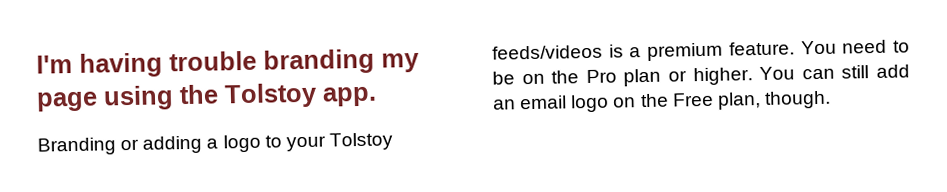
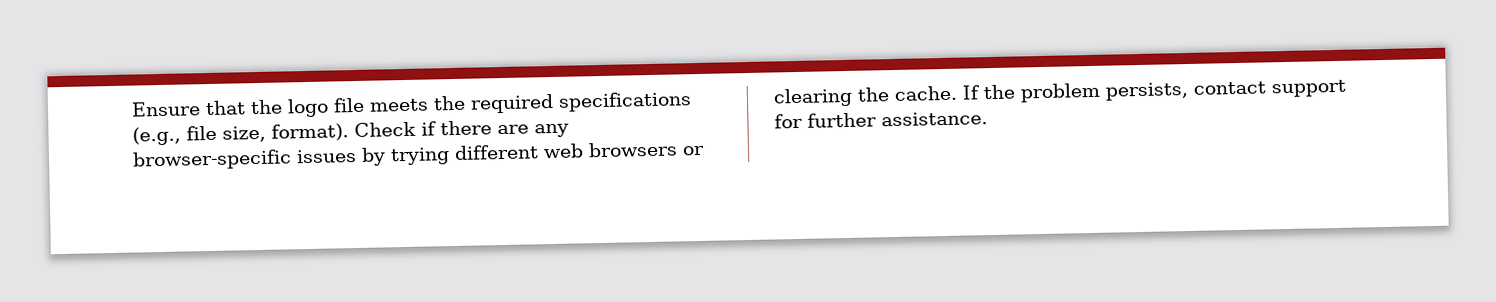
- I'm having trouble branding my page using the Tolstoy app.
- Branding or adding a logo to your Tolstoy feeds/videos is a premium feature. You need to be on the Pro plan or higher. You can still add an email logo on the Free plan, though.
+ Ensure that the logo file meets the required specifications (e.g., file size, format). Check if there are any browser-specific issues by trying different web browsers or clearing the cache. If the problem persists, contact support for further assistance.

